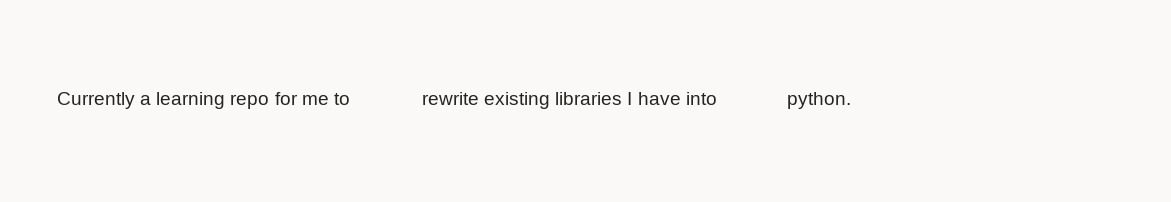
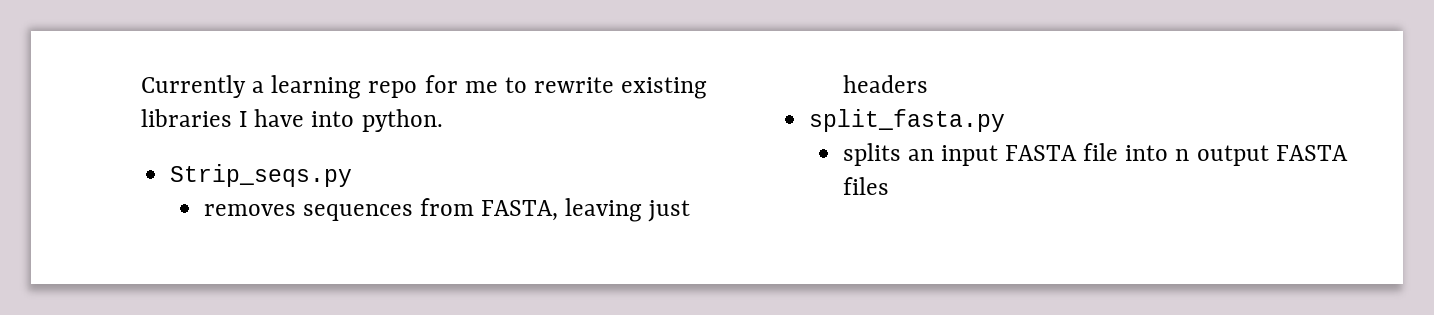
+ Strip_seqs.py
+ removes sequences from FASTA, leaving just headers
+ split_fasta.py
+ splits an input FASTA file into n output FASTA files

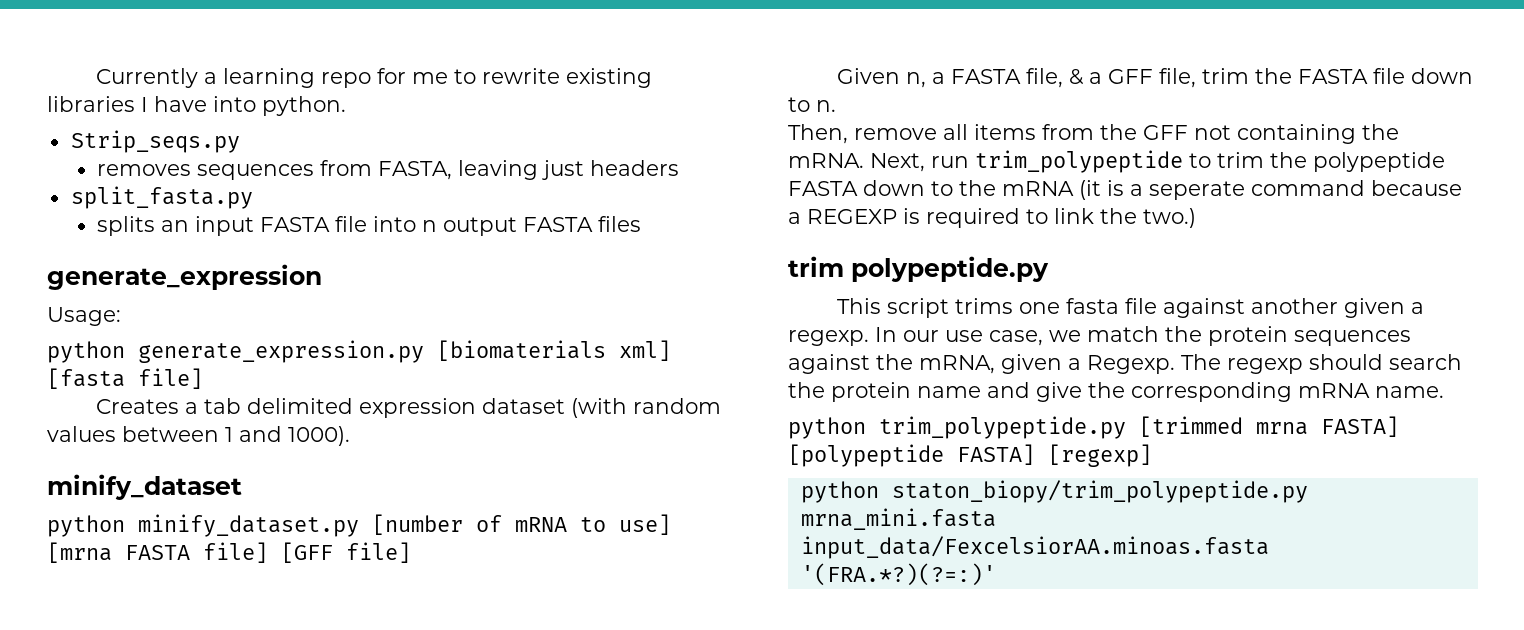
+ generate_expression
+ Usage:
+ python generate_expression.py [biomaterials xml] [fasta file]
+ Creates a tab delimited expression dataset (with random values between 1 and 1000).
+ minify_dataset
+ python minify_dataset.py [number of mRNA to use] [mrna FASTA file] [GFF file]
+ Given n, a FASTA file, & a GFF file, trim the FASTA file down to n.
+ Then, remove all items from the GFF not containing the mRNA. Next, run trim_polypeptide to trim the polypeptide FASTA down to the mRNA (it is a seperate command because a REGEXP is required to link the two.)
+ trim polypeptide.py
+ This script trims one fasta file against another given a regexp. In our use case, we match the protein sequences against the mRNA, given a Regexp. The regexp should search the protein name and give the corresponding mRNA name.
+ python trim_polypeptide.py [trimmed mrna FASTA] [polypeptide FASTA] [regexp]
+ python staton_biopy/trim_polypeptide.py mrna_mini.fasta input_data/FexcelsiorAA.minoas.fasta '(FRA.*?)(?=:)'

